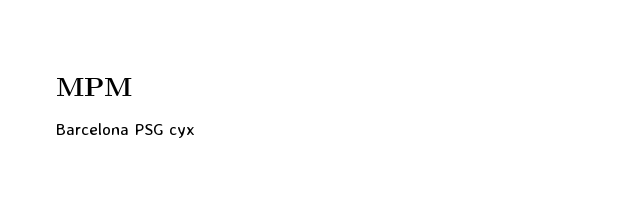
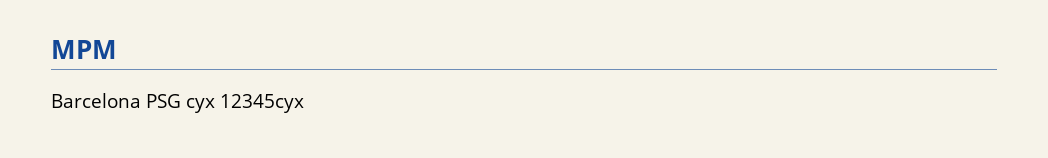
- Barcelona PSG cyx
+ Barcelona PSG cyx 12345cyx

